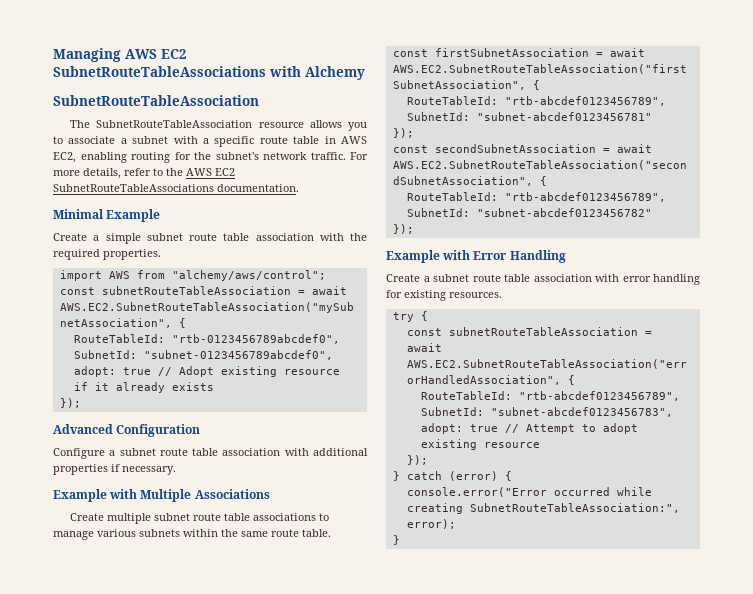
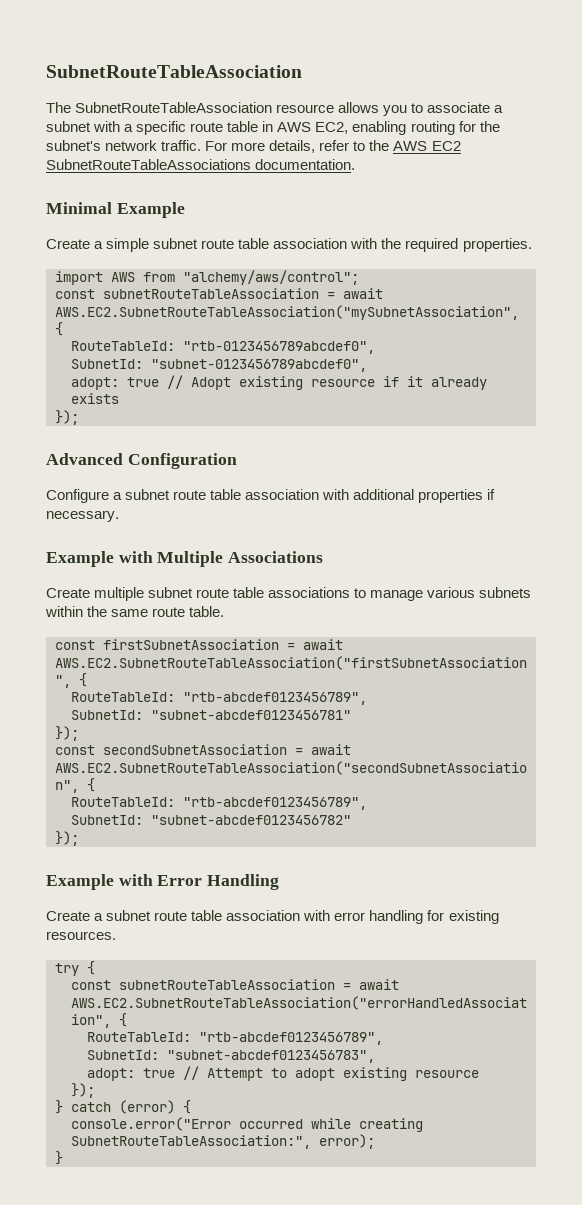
- Managing AWS EC2 SubnetRouteTableAssociations with Alchemy

